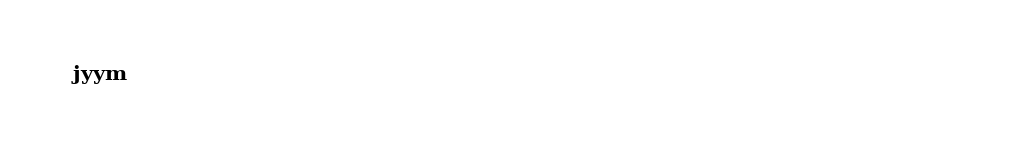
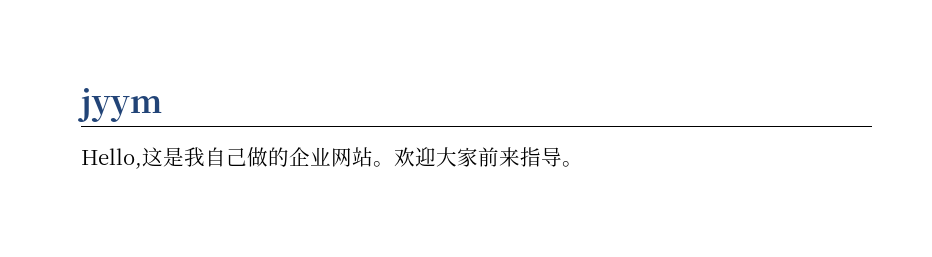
+ Hello,这是我自己做的企业网站。欢迎大家前来指导。

